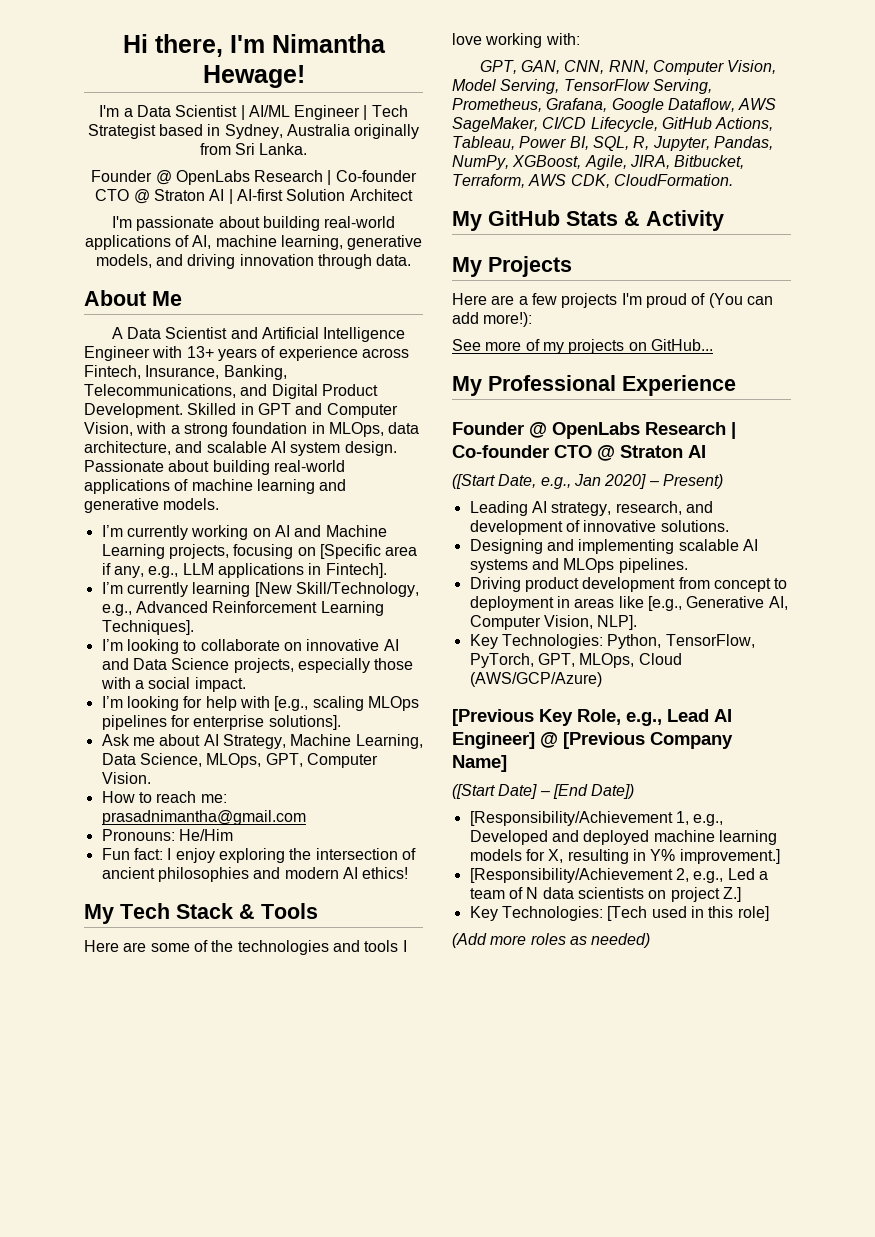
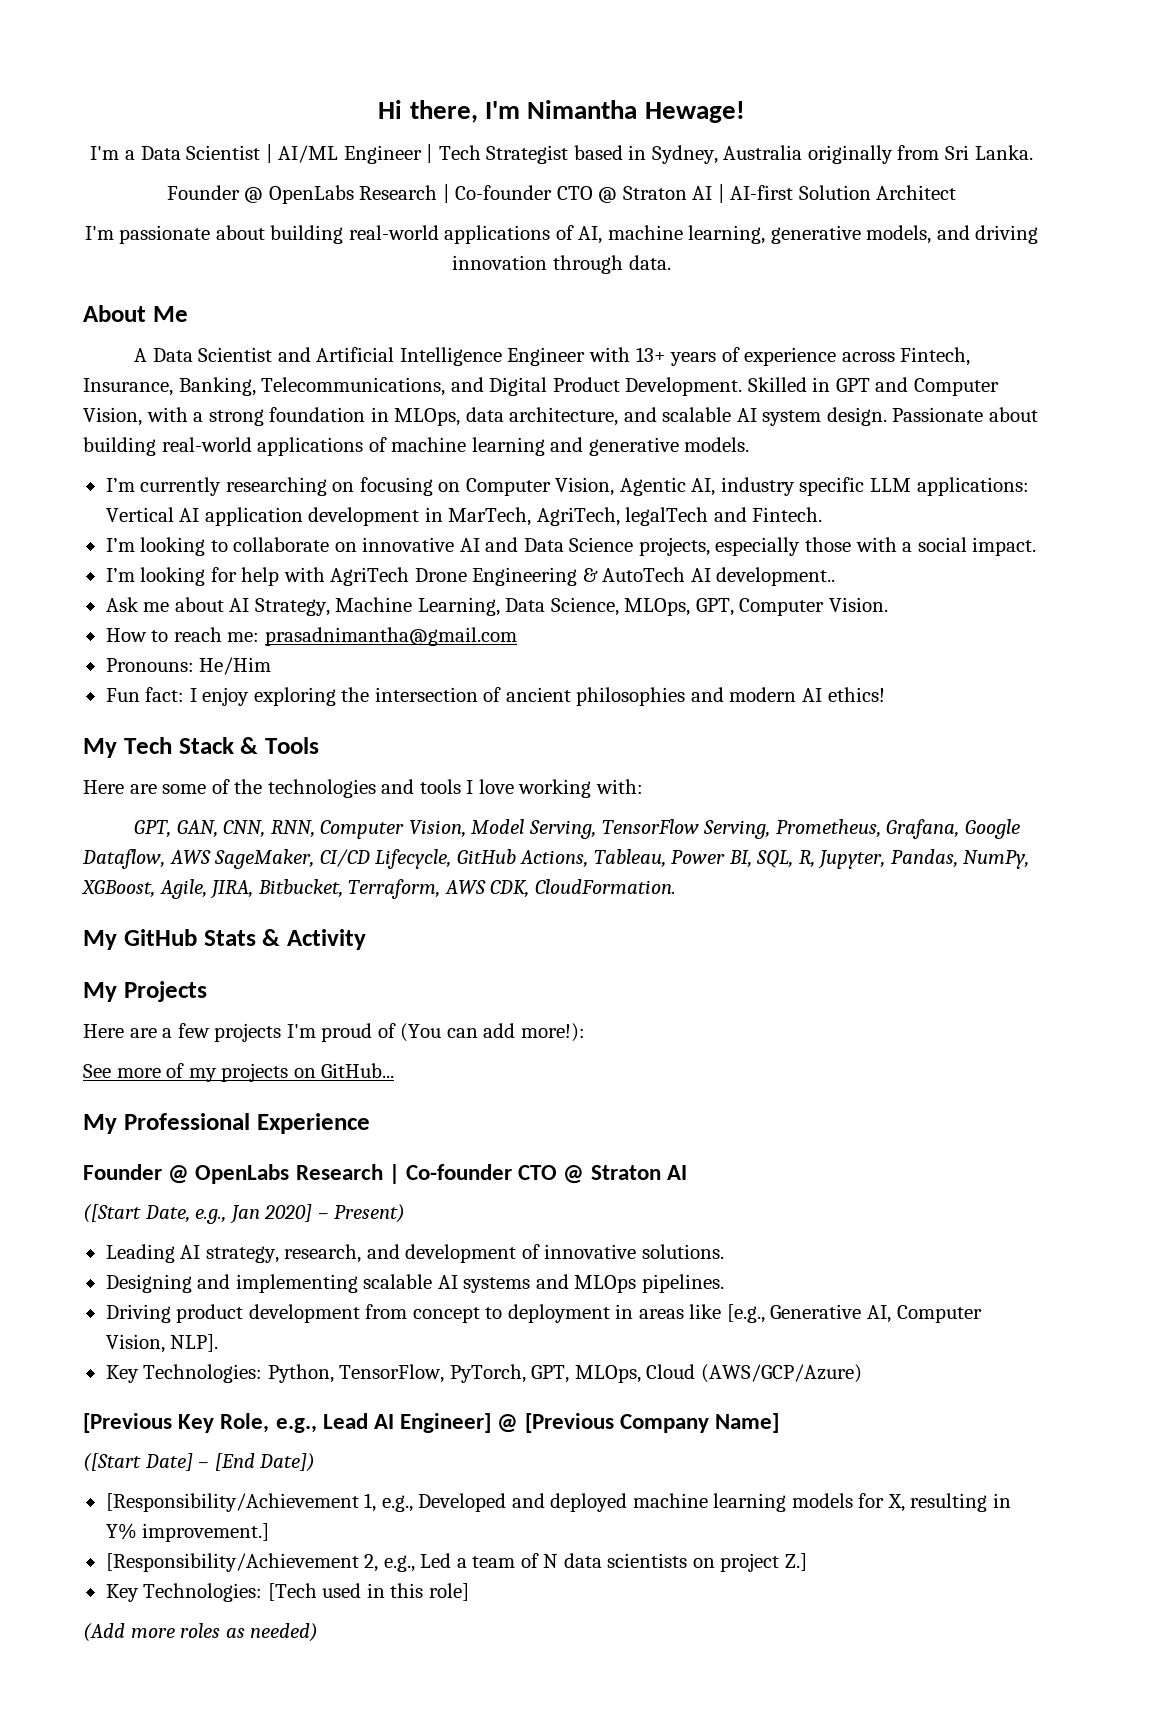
- I’m currently working on AI and Machine Learning projects, focusing on [Specific area if any, e.g., LLM applications in Fintech].
- I’m currently learning [New Skill/Technology, e.g., Advanced Reinforcement Learning Techniques].
+ I’m currently researching on focusing on Computer Vision, Agentic AI, industry specific LLM applications: Vertical AI application development in MarTech, AgriTech, legalTech and Fintech.
- I’m looking for help with [e.g., scaling MLOps pipelines for enterprise solutions].
+ I’m looking for help with AgriTech Drone Engineering & AutoTech AI development..

